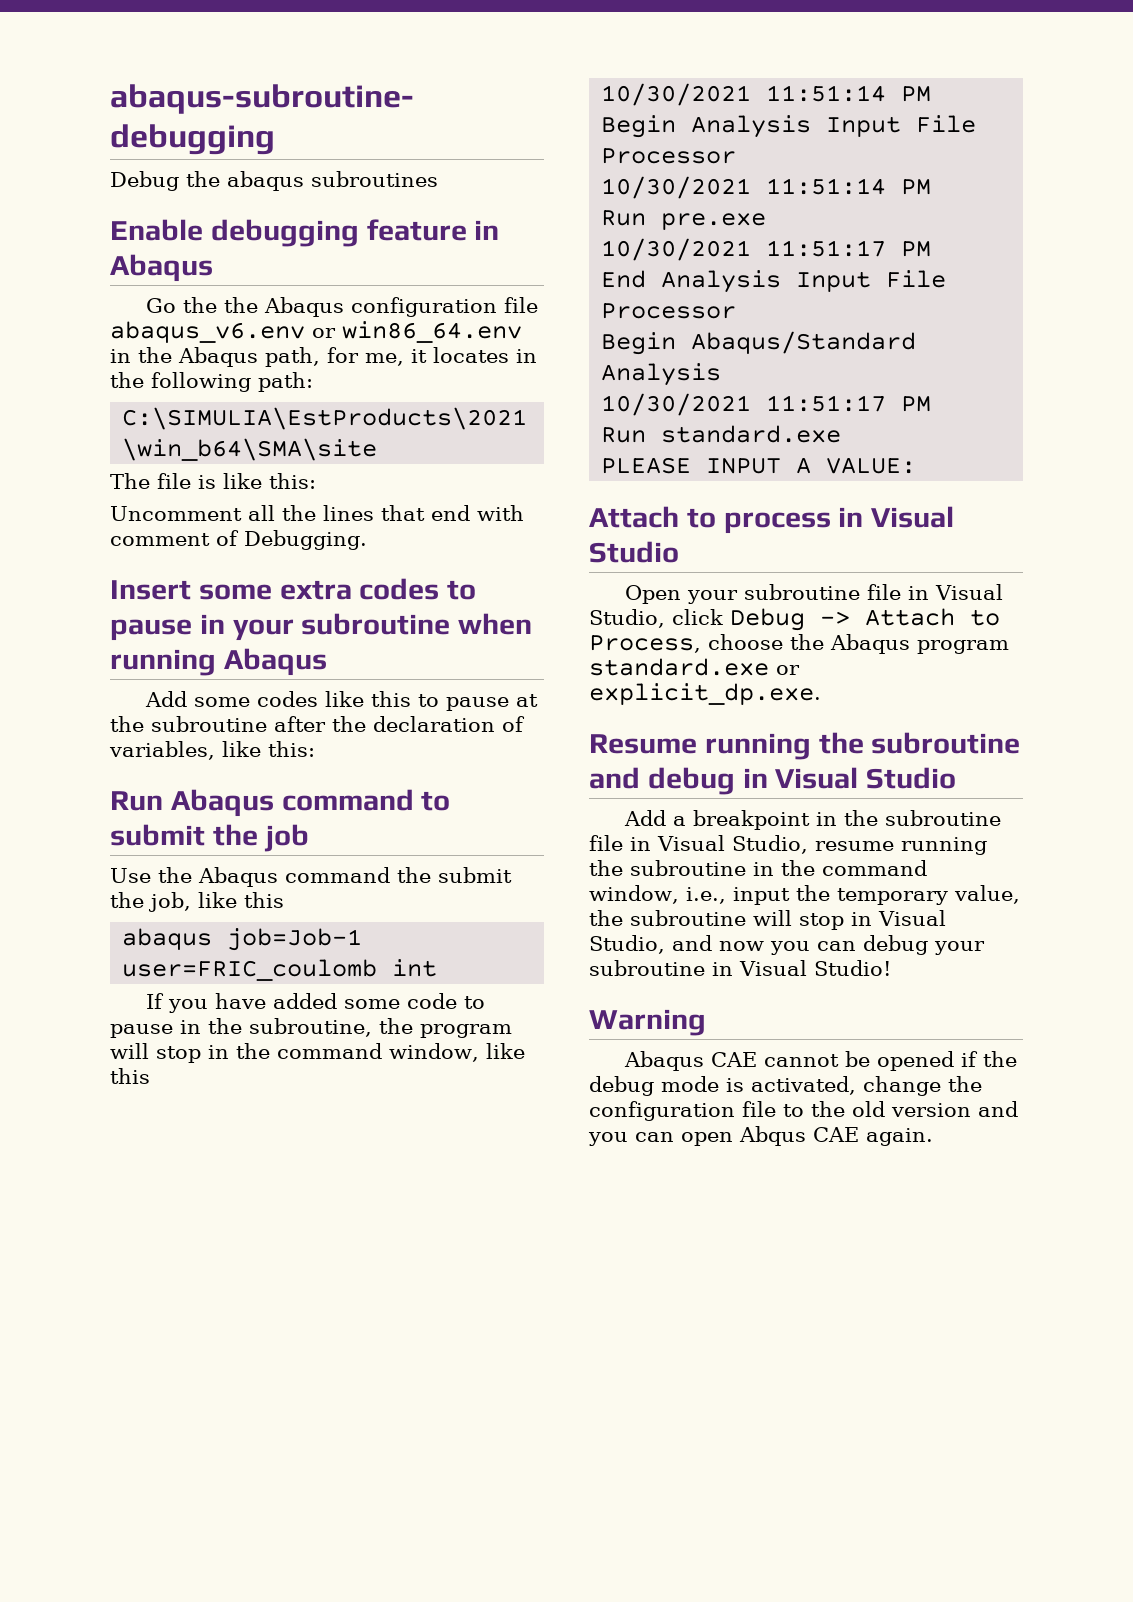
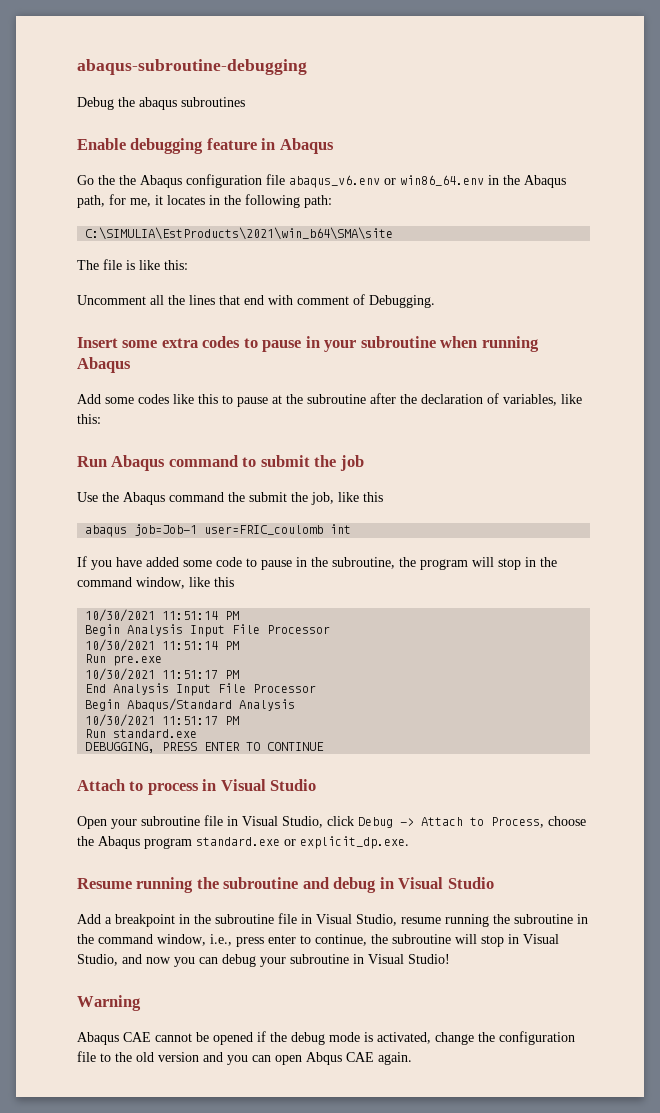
- PLEASE INPUT A VALUE:
+ DEBUGGING, PRESS ENTER TO CONTINUE
- Add a breakpoint in the subroutine file in Visual Studio, resume running the subroutine in the command window, i.e., input the temporary value, the subroutine will stop in Visual Studio, and now you can debug your subroutine in Visual Studio!
+ Add a breakpoint in the subroutine file in Visual Studio, resume running the subroutine in the command window, i.e., press enter to continue, the subroutine will stop in Visual Studio, and now you can debug your subroutine in Visual Studio!

